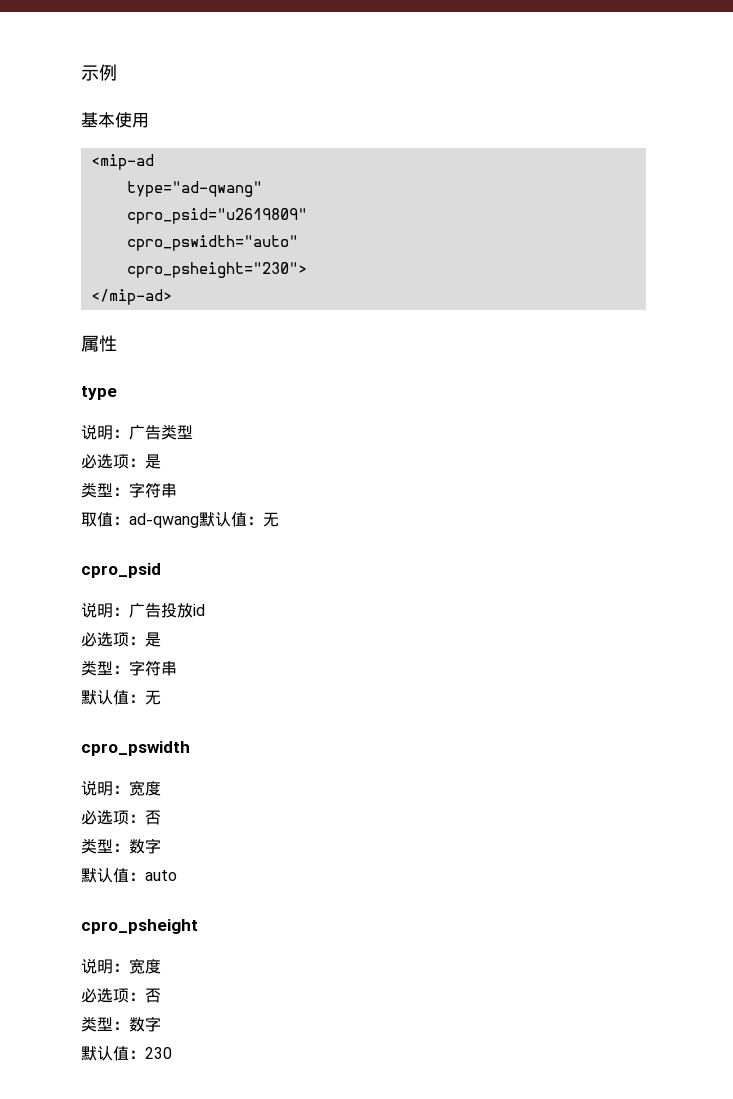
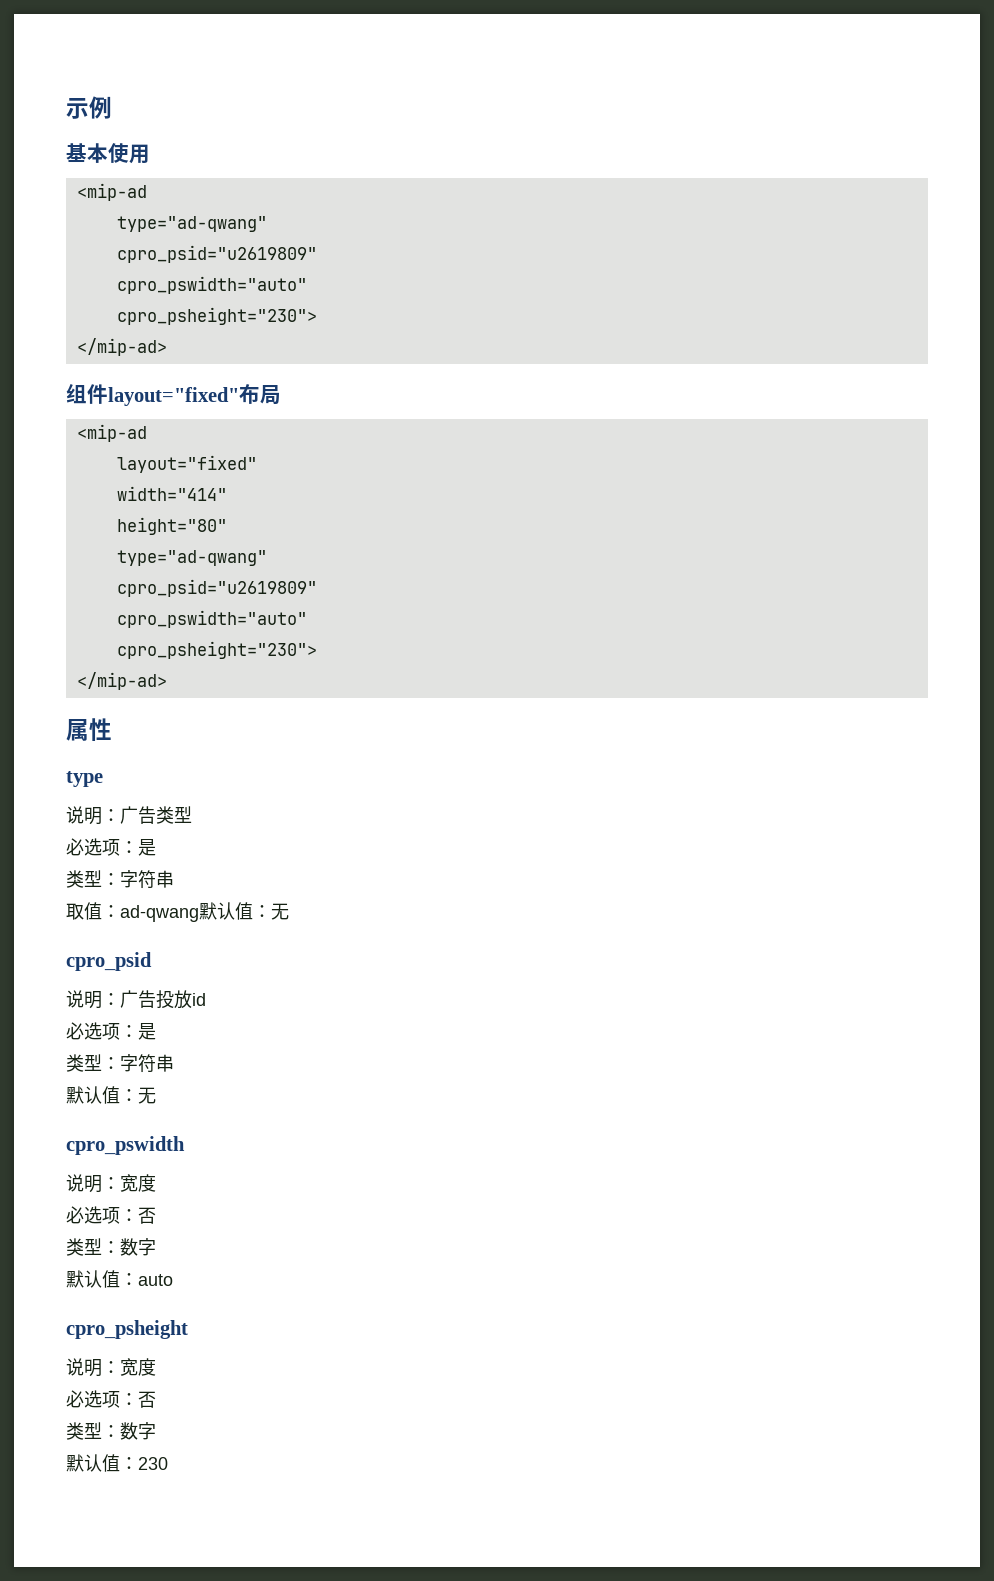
+ 组件layout="fixed"布局
+ <mip-ad
+ layout="fixed"
+ width="414"
+ height="80"
+ type="ad-qwang"
+ cpro_psid="u2619809"
+ cpro_pswidth="auto"
+ cpro_psheight="230">
+ </mip-ad>

